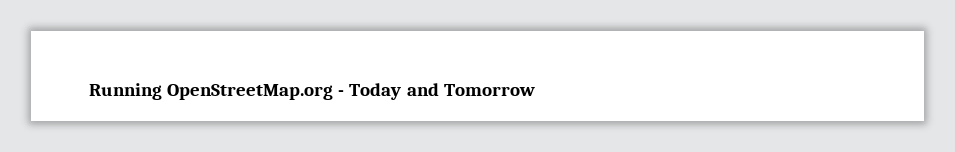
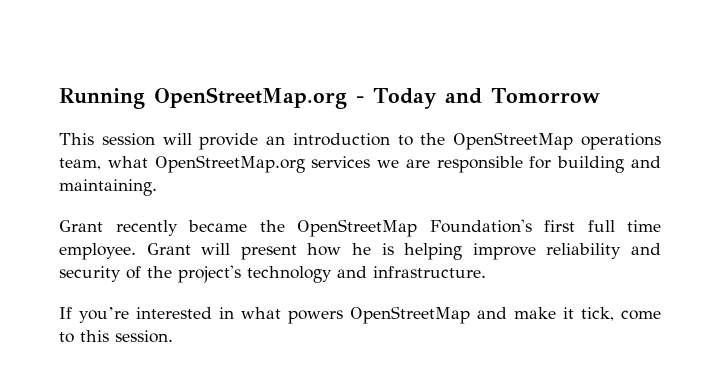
+ This session will provide an introduction to the OpenStreetMap operations team, what OpenStreetMap.org services we are responsible for building and maintaining.
+ Grant recently became the OpenStreetMap Foundation's first full time employee. Grant will present how he is helping improve reliability and security of the project's technology and infrastructure.
+ If you’re interested in what powers OpenStreetMap and make it tick, come to this session.

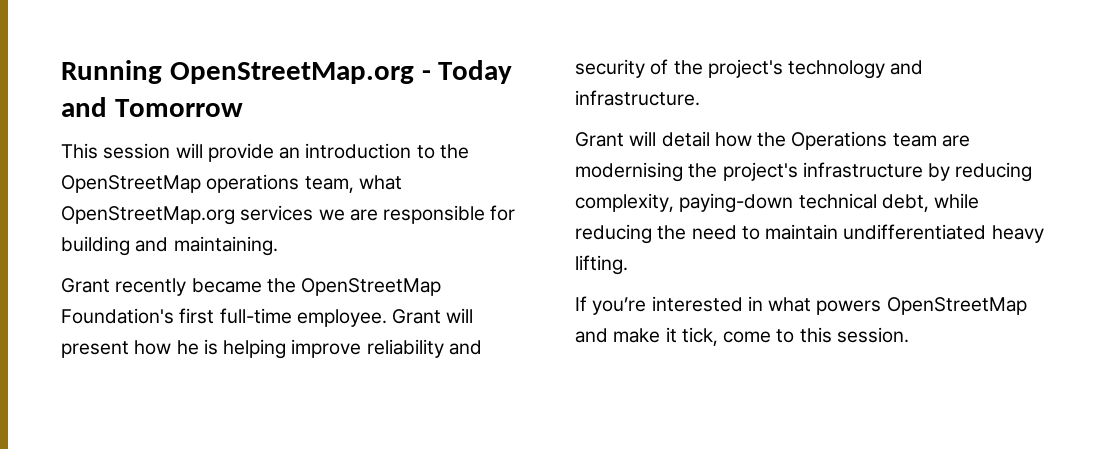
- Grant recently became the OpenStreetMap Foundation's first full time employee.
+ Grant recently became the OpenStreetMap Foundation's first full-time employee.
+ Grant will detail how the Operations team are modernising the project's infrastructure by reducing complexity, paying-down technical debt, while reducing the need to maintain undifferentiated heavy lifting.

